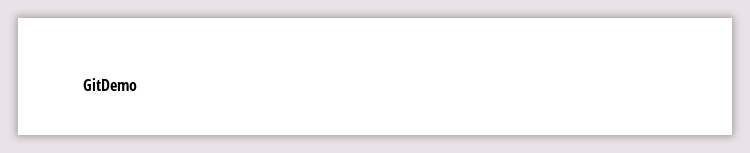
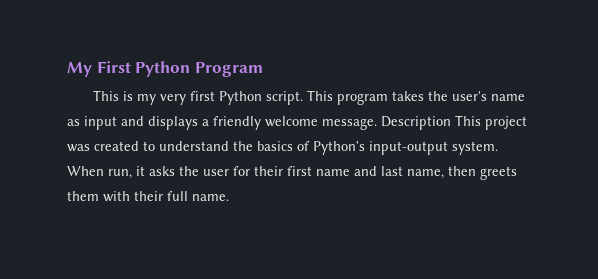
- GitDemo
+ My First Python Program
+ This is my very first Python script. This program takes the user's name as input and displays a friendly welcome message. Description This project was created to understand the basics of Python's input-output system. When run, it asks the user for their first name and last name, then greets them with their full name.

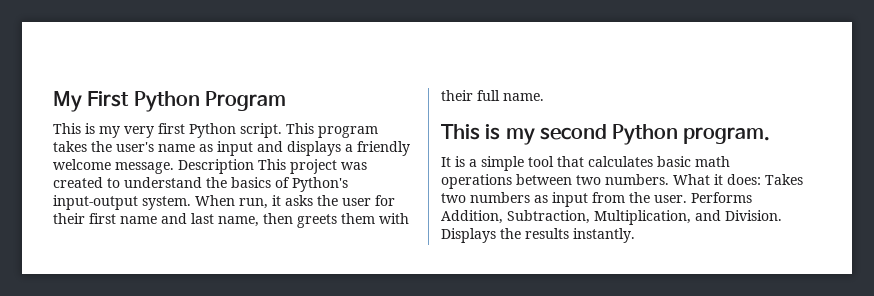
+ This is my second Python program.
+ It is a simple tool that calculates basic math operations between two numbers. What it does: Takes two numbers as input from the user. Performs Addition, Subtraction, Multiplication, and Division. Displays the results instantly.

